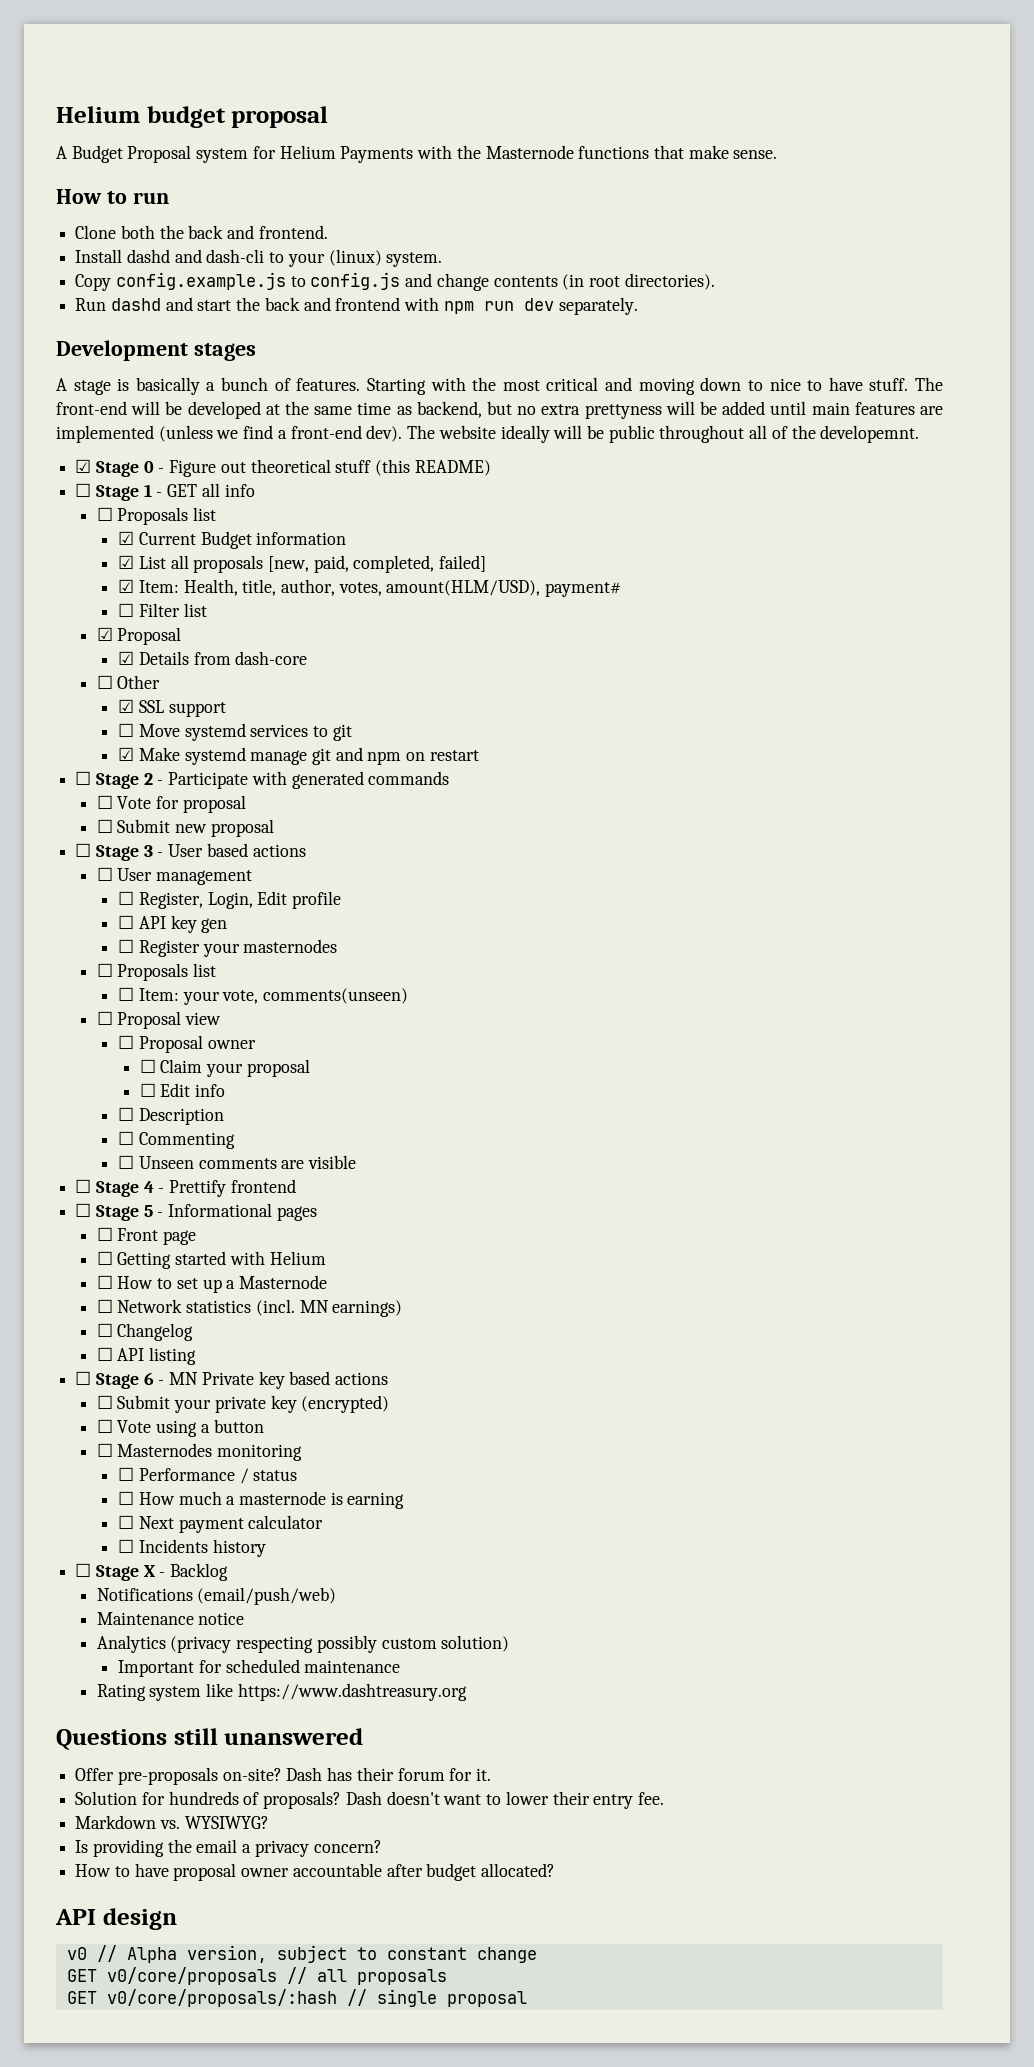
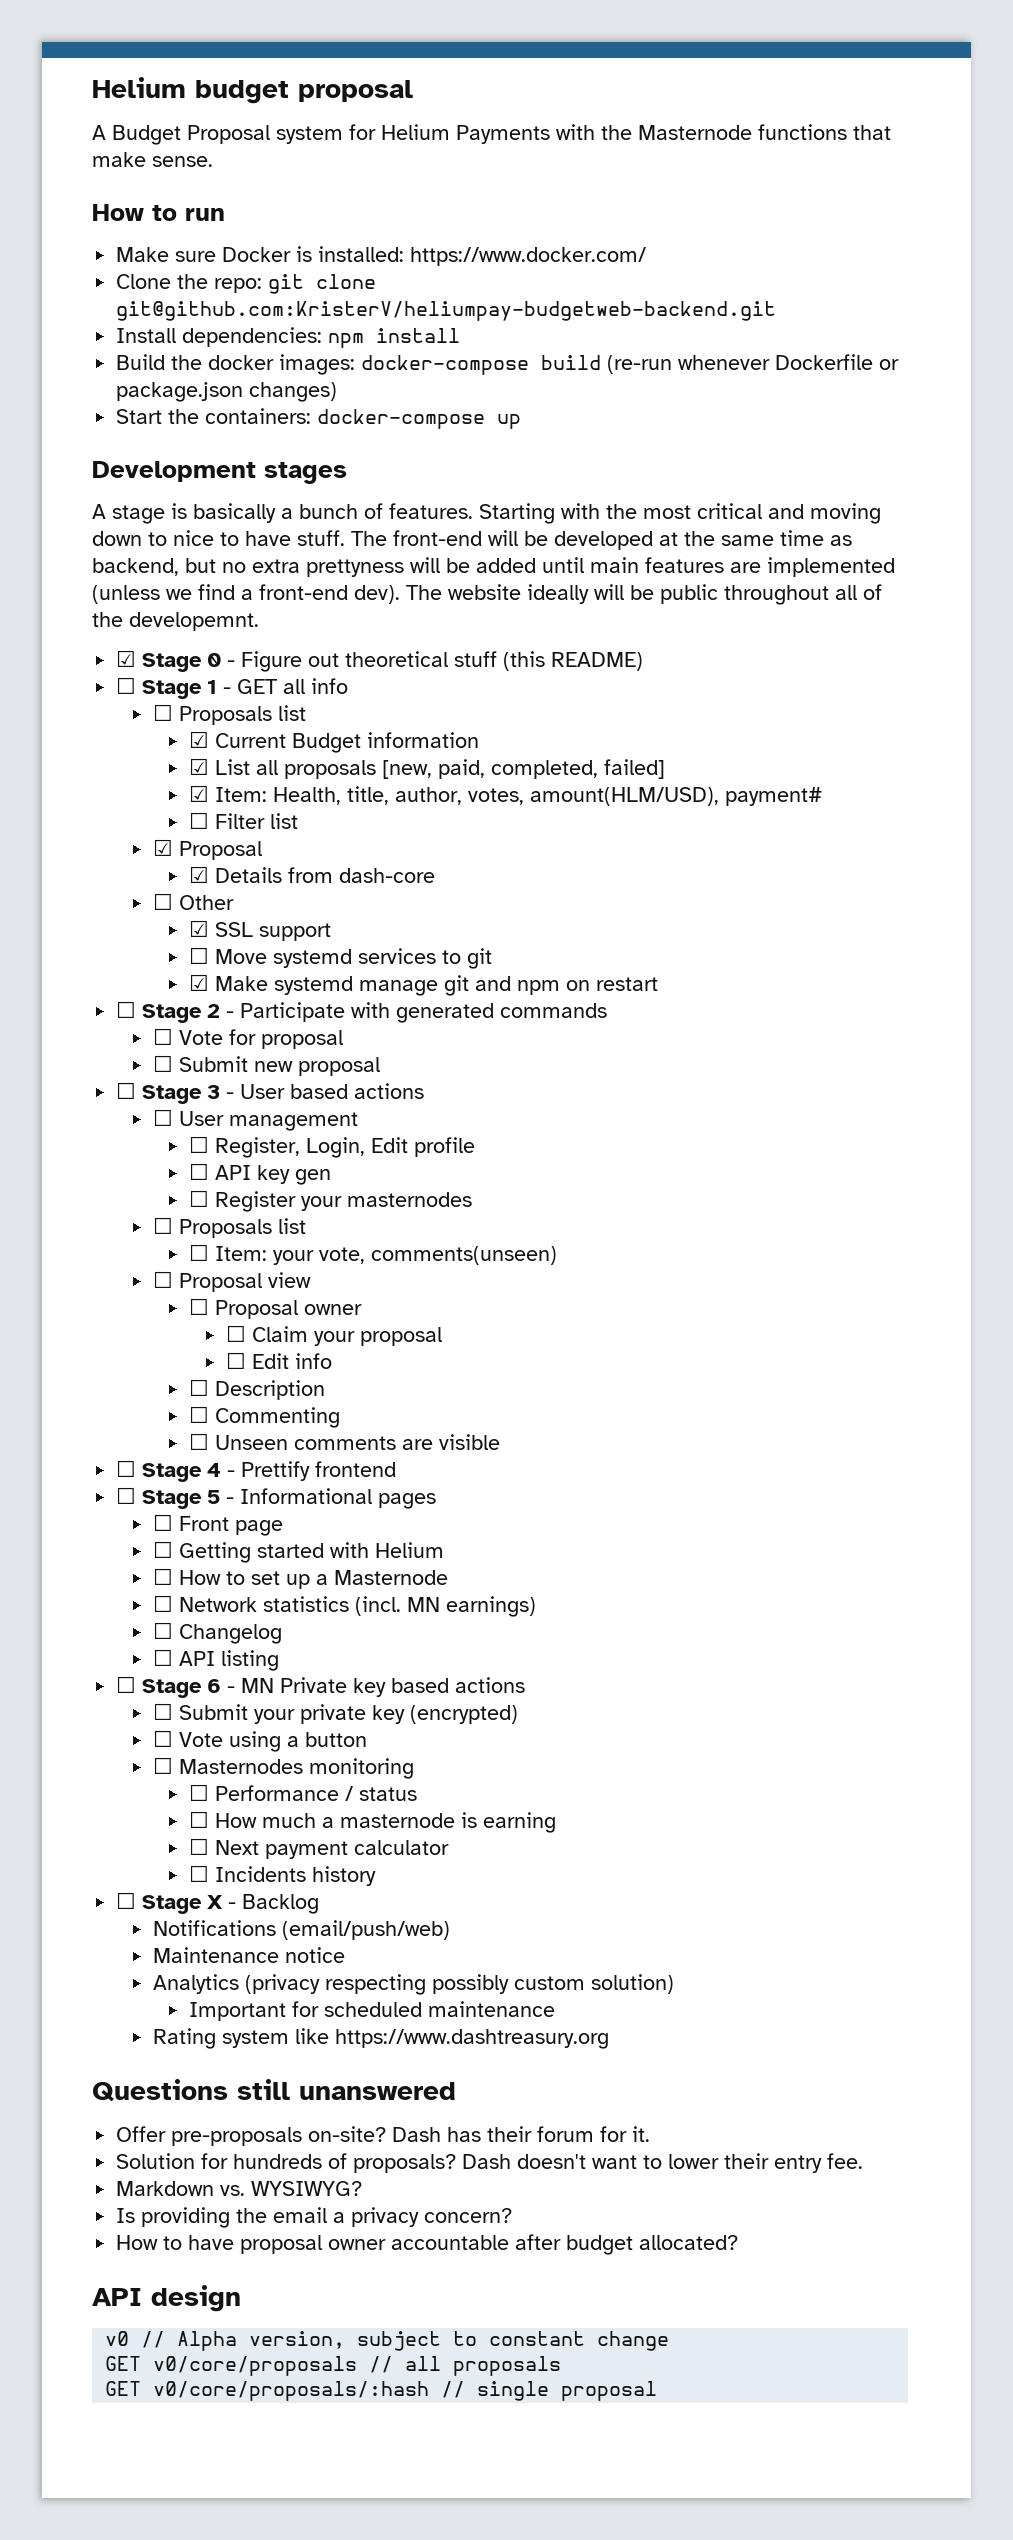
- Clone both the back and frontend.
- Install dashd and dash-cli to your (linux) system.
- Copy config.example.js to config.js and change contents (in root directories).
- Run dashd and start the back and frontend with npm run dev separately.
+ Make sure Docker is installed: https://www.docker.com/
+ Clone the repo: git clone git@github.com:KristerV/heliumpay-budgetweb-backend.git
+ Install dependencies: npm install
+ Build the docker images: docker-compose build (re-run whenever Dockerfile or package.json changes)
+ Start the containers: docker-compose up

